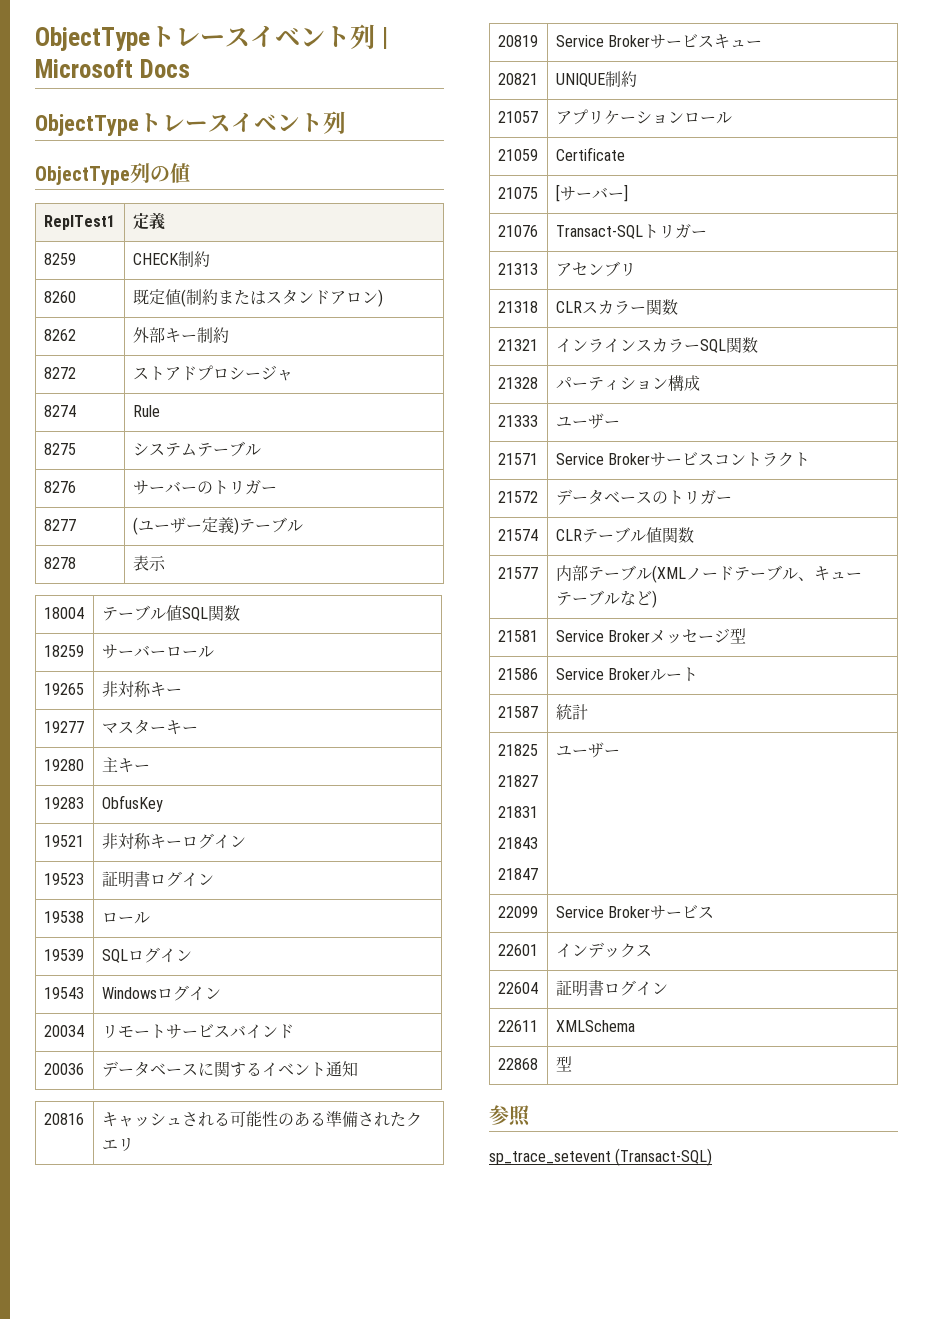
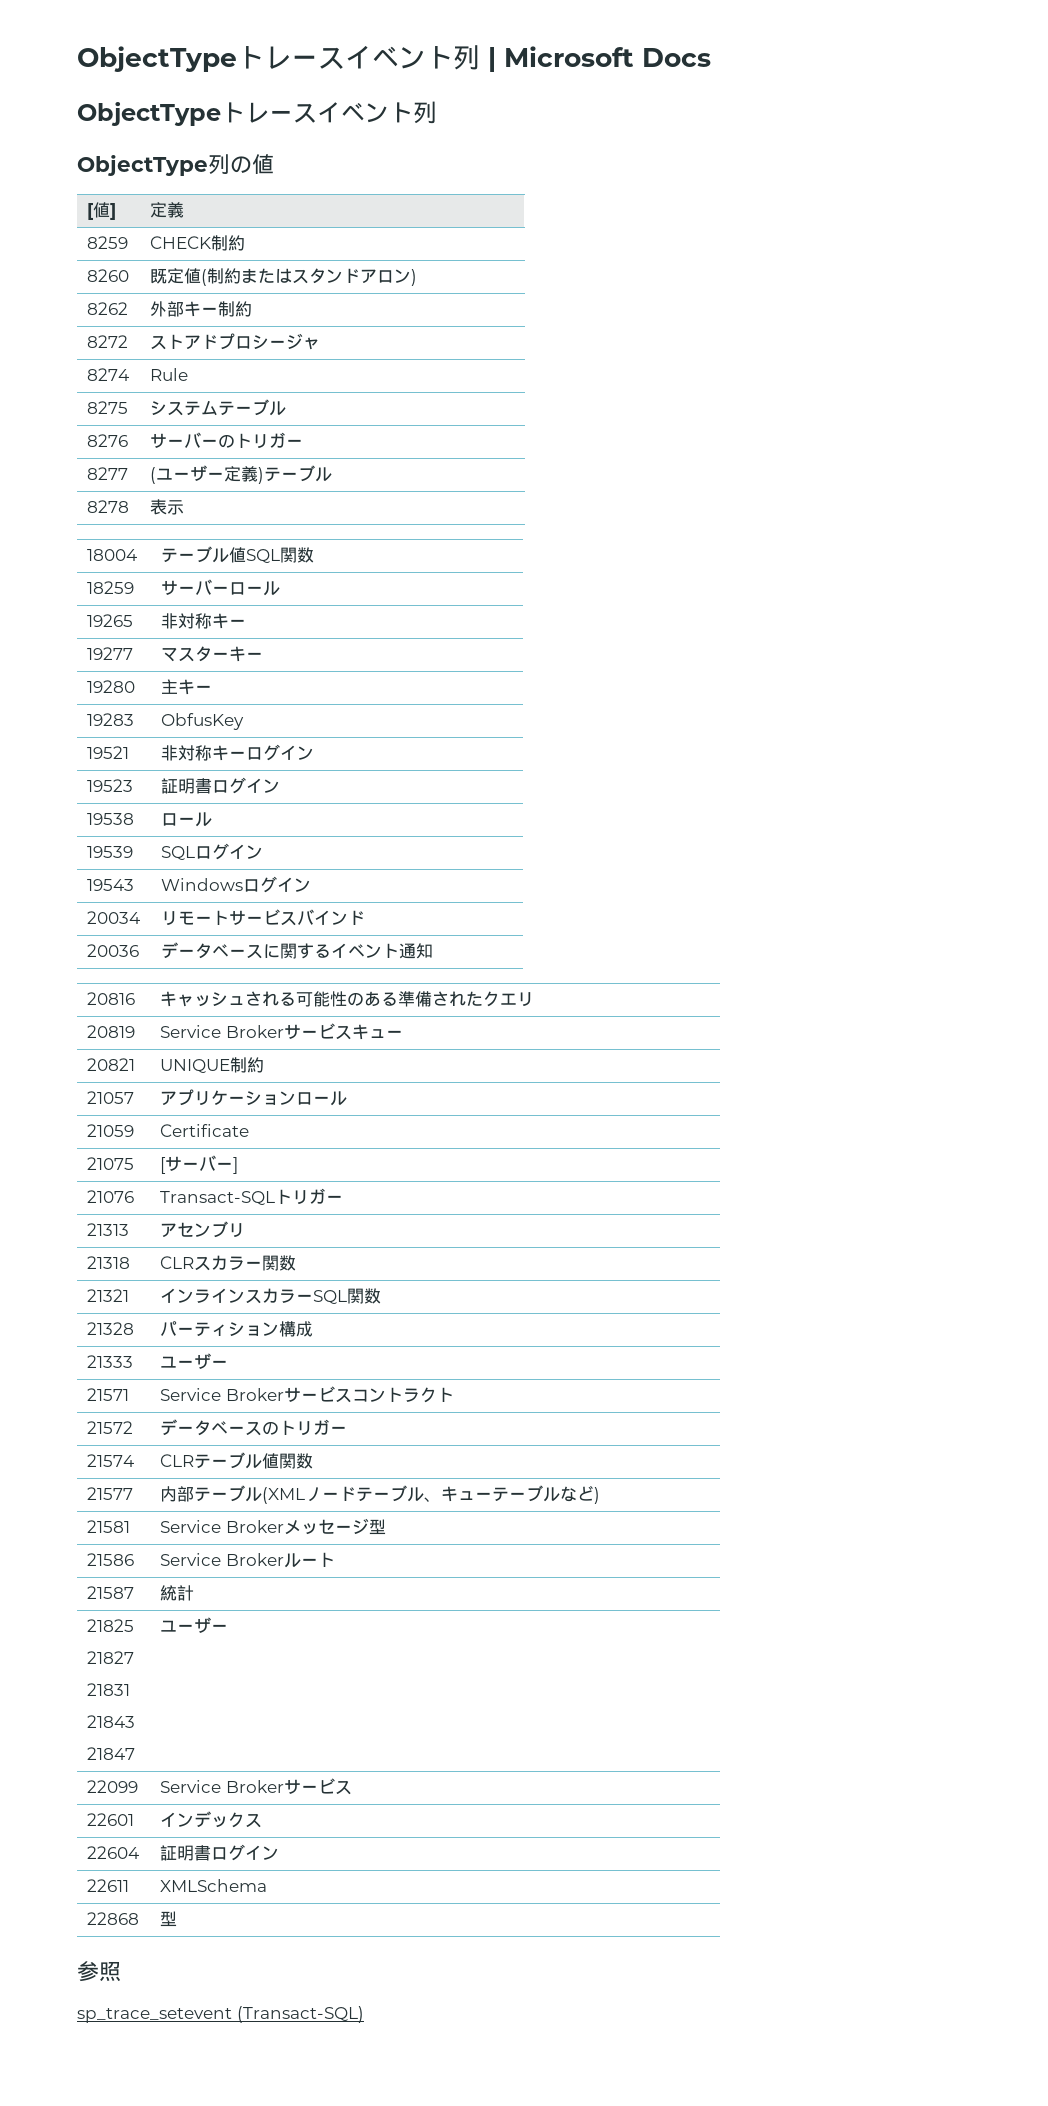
- ReplTest1 | 定義
+ [値] | 定義

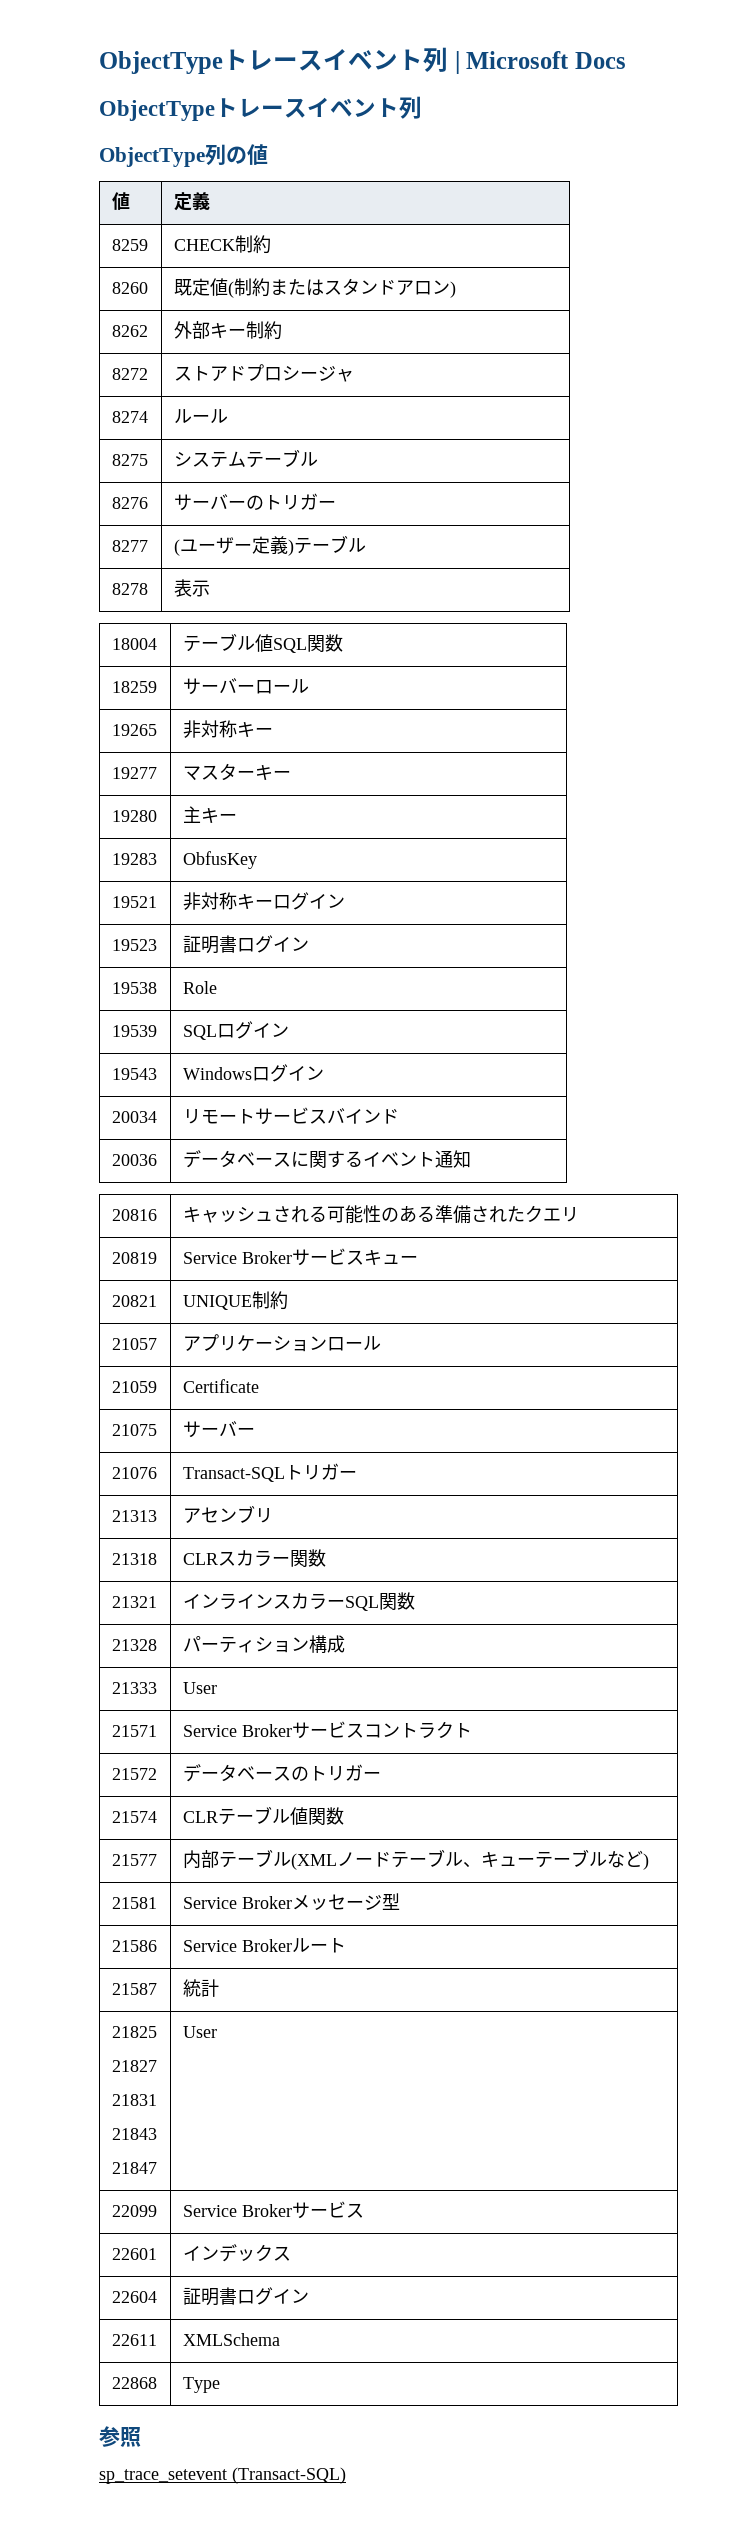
- [値] | 定義
+ 値 | 定義
- 8274 | Rule
+ 8274 | ルール
- 19538 | ロール
+ 19538 | Role
- 21075 | [サーバー]
+ 21075 | サーバー
- 21333 | ユーザー
+ 21333 | User
  21825
  21827
  21831
  21843
- 21847 | ユーザー
+ 21847 | User
- 22868 | 型
+ 22868 | Type

